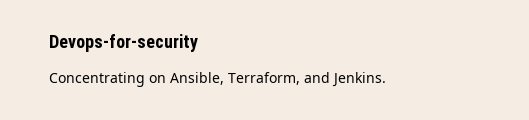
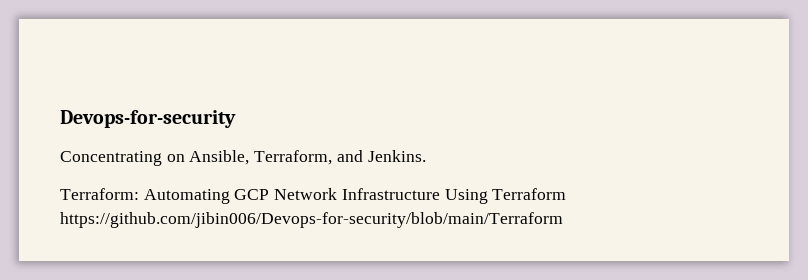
+ Terraform: Automating GCP Network Infrastructure Using Terraform https://github.com/jibin006/Devops-for-security/blob/main/Terraform

